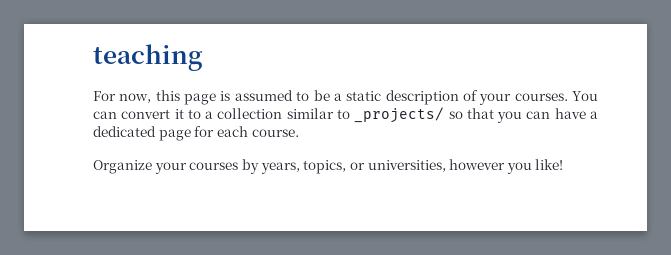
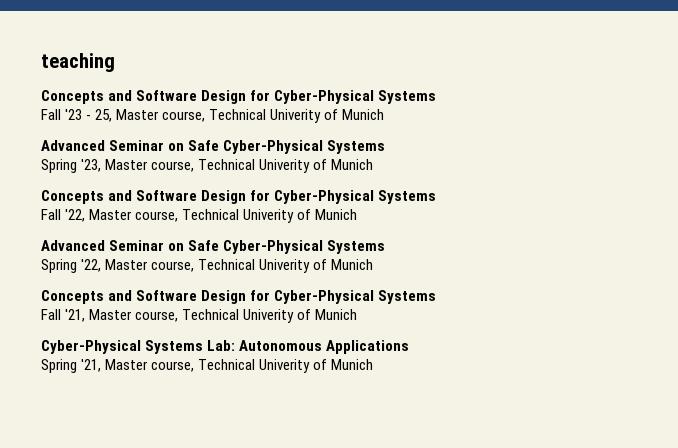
  teaching
- For now, this page is assumed to be a static description of your courses. You can convert it to a collection similar to _projects/ so that you can have a dedicated page for each course.
- Organize your courses by years, topics, or universities, however you like!
+ Concepts and Software Design for Cyber-Physical Systems
+ Fall '23 - 25, Master course, Technical Univerity of Munich
+ Advanced Seminar on Safe Cyber-Physical Systems
+ Spring '23, Master course, Technical Univerity of Munich
+ Concepts and Software Design for Cyber-Physical Systems
+ Fall '22, Master course, Technical Univerity of Munich
+ Advanced Seminar on Safe Cyber-Physical Systems
+ Spring '22, Master course, Technical Univerity of Munich
+ Concepts and Software Design for Cyber-Physical Systems
+ Fall '21, Master course, Technical Univerity of Munich
+ Cyber-Physical Systems Lab: Autonomous Applications
+ Spring '21, Master course, Technical Univerity of Munich

